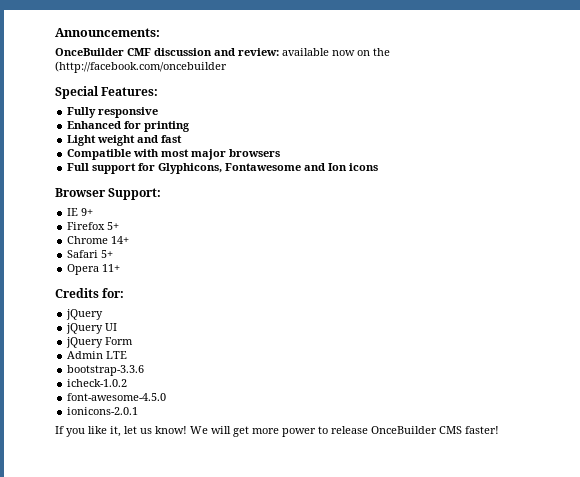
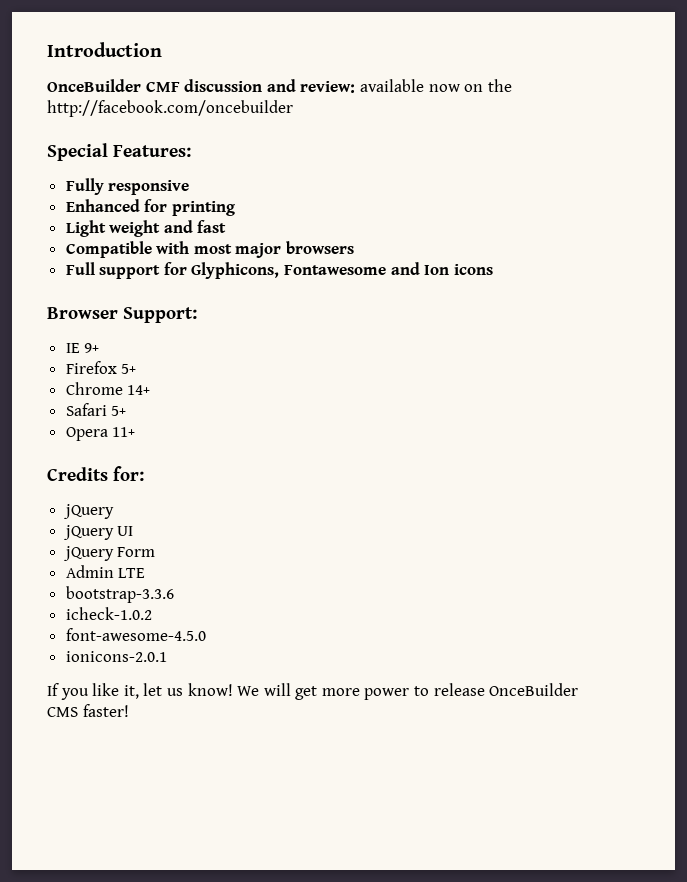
- Announcements:
+ Introduction
- OnceBuilder CMF discussion and review: available now on the (http://facebook.com/oncebuilder
+ OnceBuilder CMF discussion and review: available now on the http://facebook.com/oncebuilder

